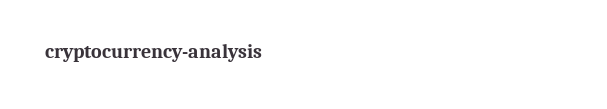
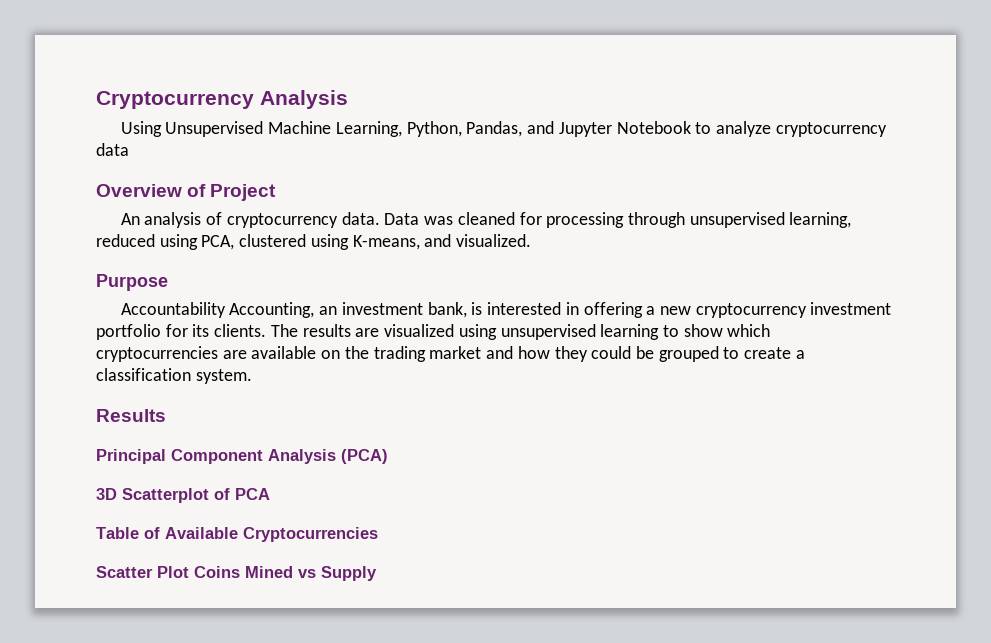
- cryptocurrency-analysis
+ Cryptocurrency Analysis
+ Using Unsupervised Machine Learning, Python, Pandas, and Jupyter Notebook to analyze cryptocurrency data
+ Overview of Project
+ An analysis of cryptocurrency data. Data was cleaned for processing through unsupervised learning, reduced using PCA, clustered using K-means, and visualized.
+ Purpose
+ Accountability Accounting, an investment bank, is interested in offering a new cryptocurrency investment portfolio for its clients. The results are visualized using unsupervised learning to show which cryptocurrencies are available on the trading market and how they could be grouped to create a classification system.
+ Results
+ Principal Component Analysis (PCA)
+ 3D Scatterplot of PCA
+ Table of Available Cryptocurrencies
+ Scatter Plot Coins Mined vs Supply

